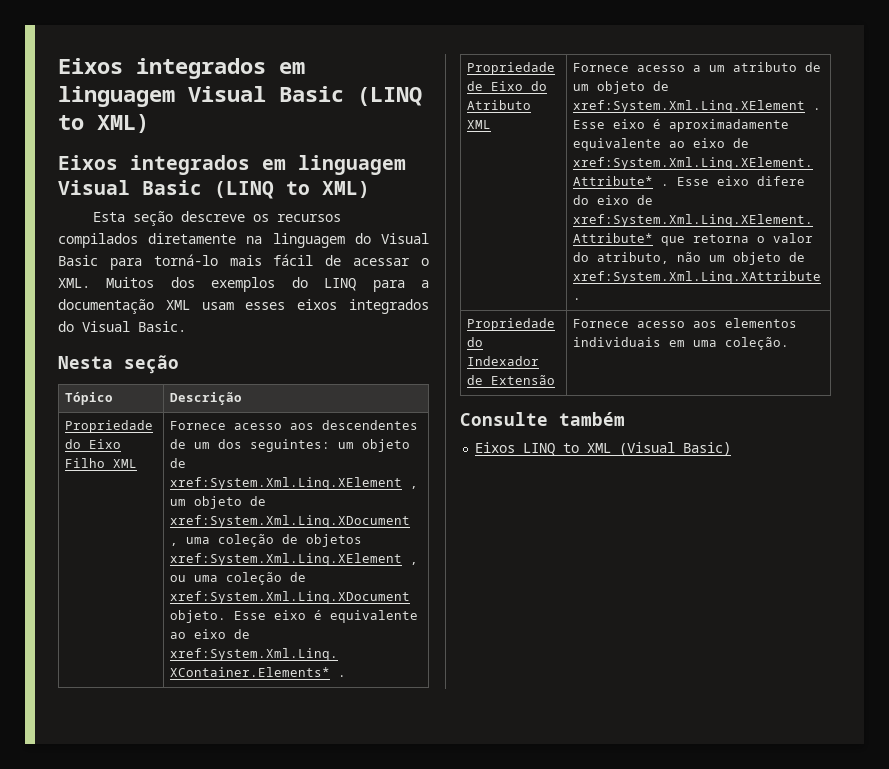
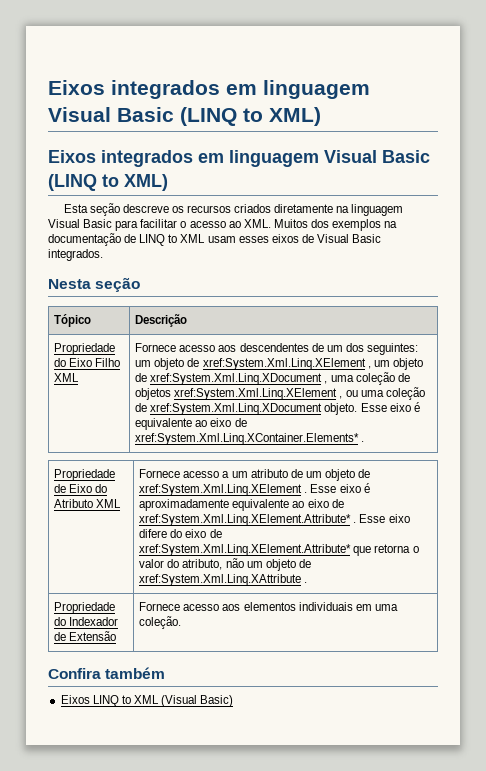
- Esta seção descreve os recursos compilados diretamente na linguagem do Visual Basic para torná-lo mais fácil de acessar o XML. Muitos dos exemplos do LINQ para a documentação XML usam esses eixos integrados do Visual Basic.
+ Esta seção descreve os recursos criados diretamente na linguagem Visual Basic para facilitar o acesso ao XML. Muitos dos exemplos na documentação de LINQ to XML usam esses eixos de Visual Basic integrados.
- Consulte também
+ Confira também

